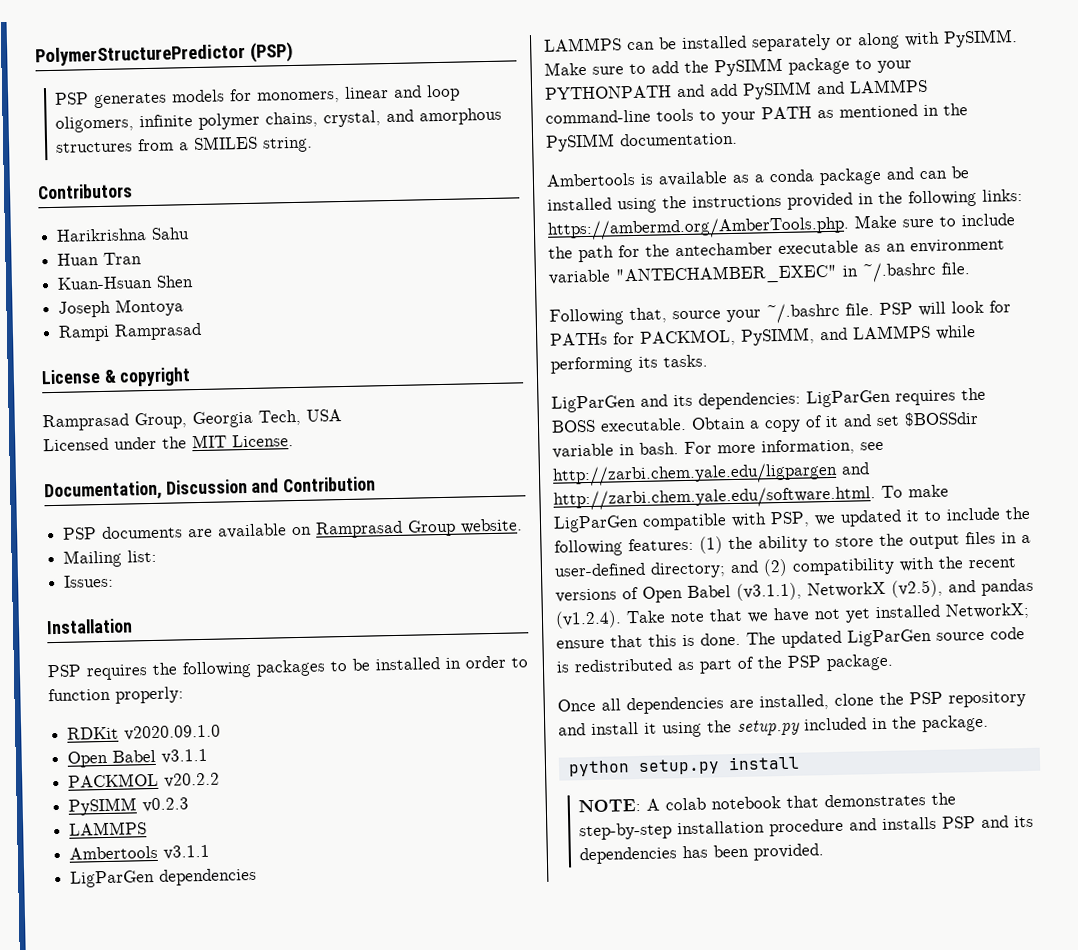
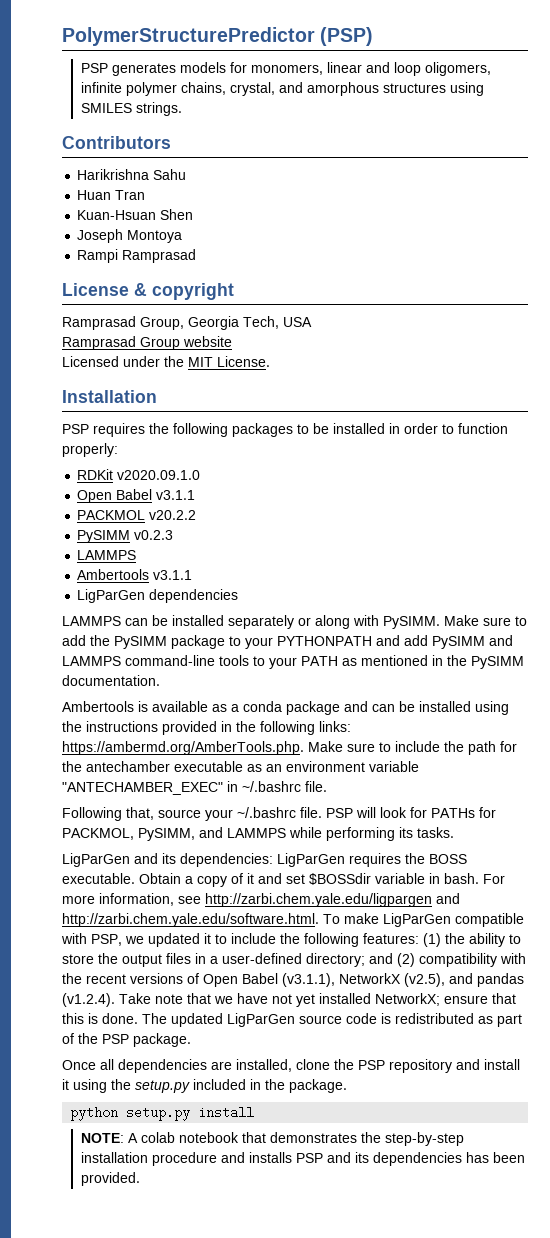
- PSP generates models for monomers, linear and loop oligomers, infinite polymer chains, crystal, and amorphous structures from a SMILES string.
+ PSP generates models for monomers, linear and loop oligomers, infinite polymer chains, crystal, and amorphous structures using SMILES strings.
+ Ramprasad Group website
- Documentation, Discussion and Contribution
- PSP documents are available on Ramprasad Group website.
- Mailing list:
- Issues:

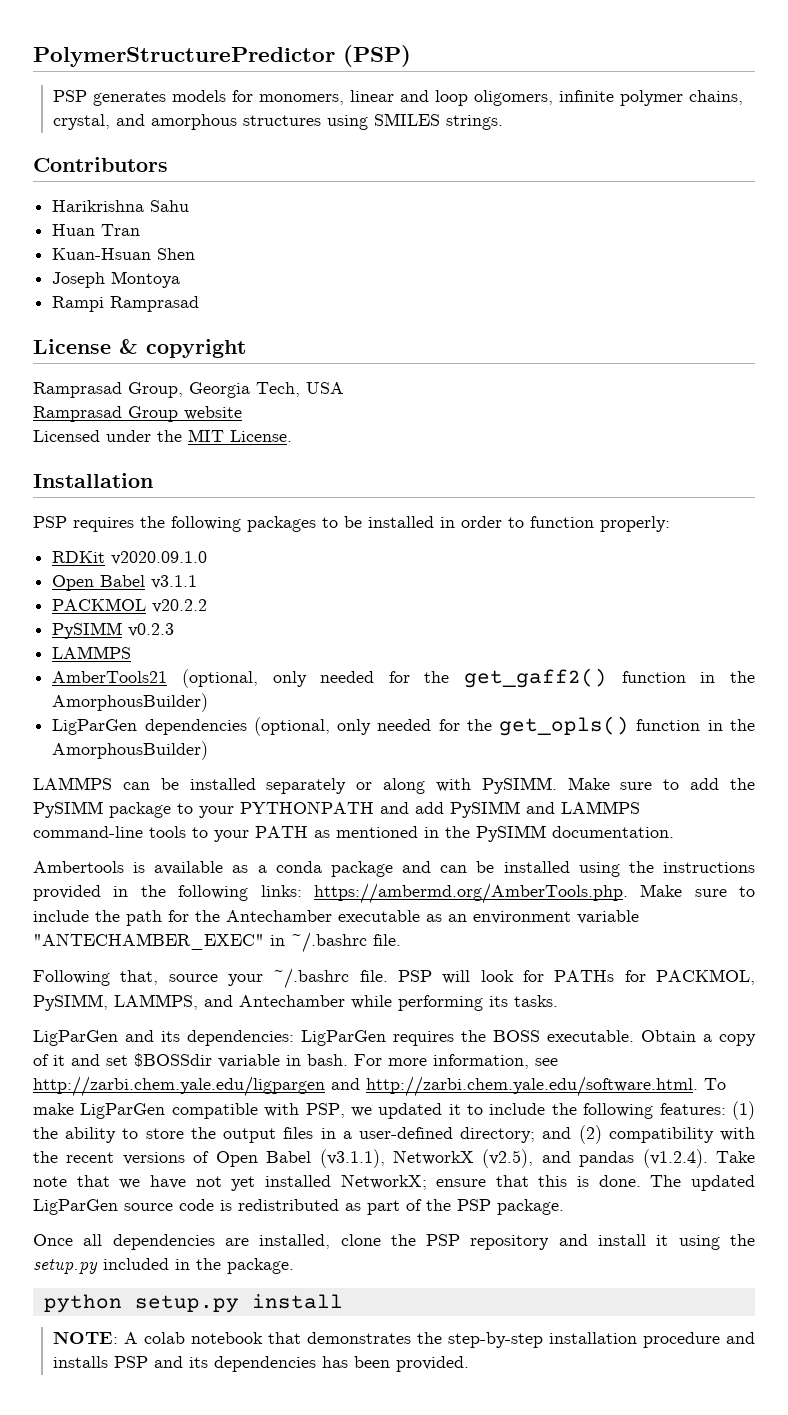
- Ambertools v3.1.1
- LigParGen dependencies
+ AmberTools21 (optional, only needed for the get_gaff2() function in the AmorphousBuilder)
+ LigParGen dependencies (optional, only needed for the get_opls() function in the AmorphousBuilder)
- Ambertools is available as a conda package and can be installed using the instructions provided in the following links: https://ambermd.org/AmberTools.php. Make sure to include the path for the antechamber executable as an environment variable "ANTECHAMBER_EXEC" in ~/.bashrc file.
+ Ambertools is available as a conda package and can be installed using the instructions provided in the following links: https://ambermd.org/AmberTools.php. Make sure to include the path for the Antechamber executable as an environment variable "ANTECHAMBER_EXEC" in ~/.bashrc file.
- PSP will look for PATHs for PACKMOL, PySIMM, and LAMMPS while performing its tasks.
+ PSP will look for PATHs for PACKMOL, PySIMM, LAMMPS, and Antechamber while performing its tasks.

